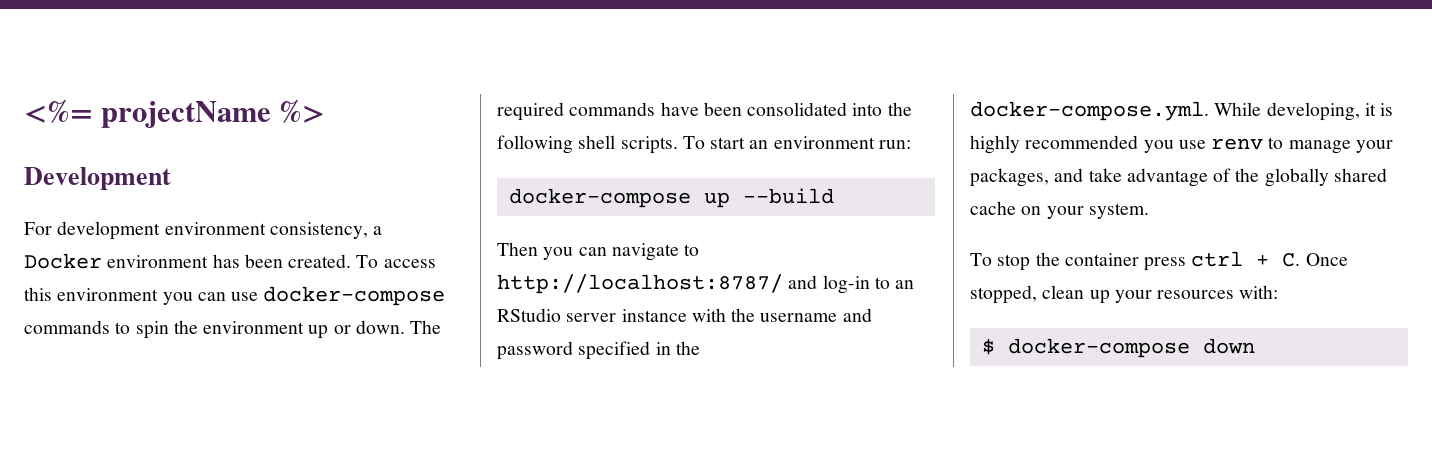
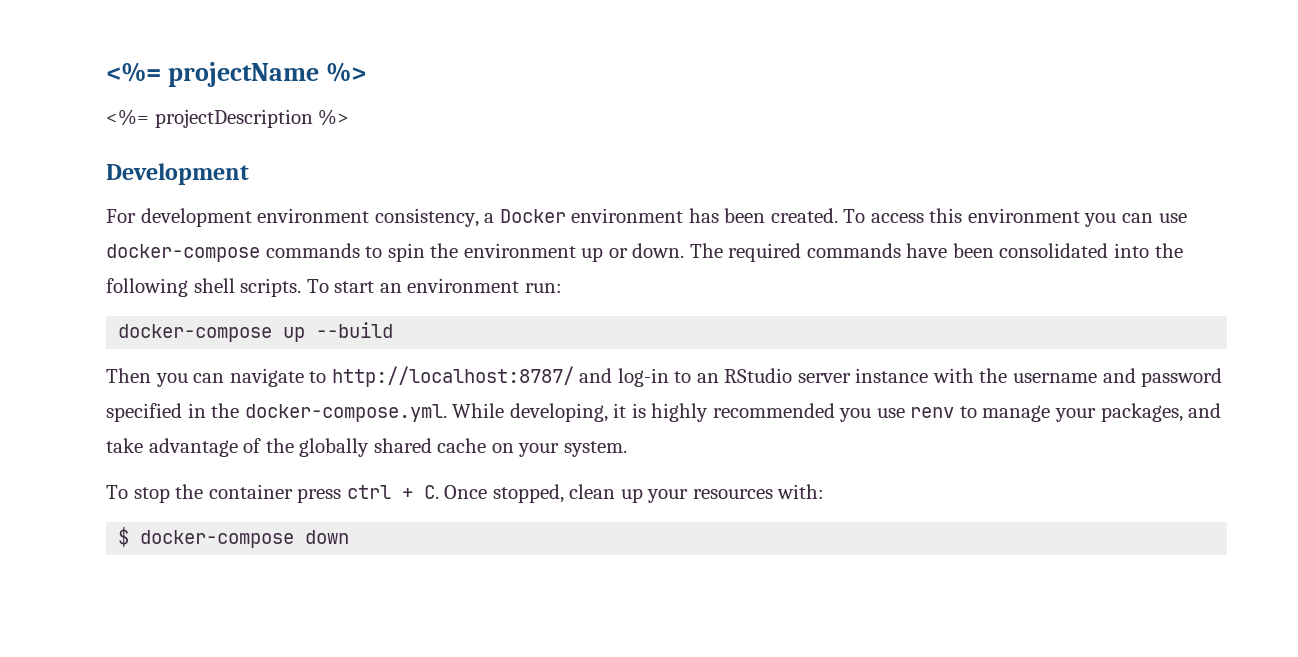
+ <%= projectDescription %>

